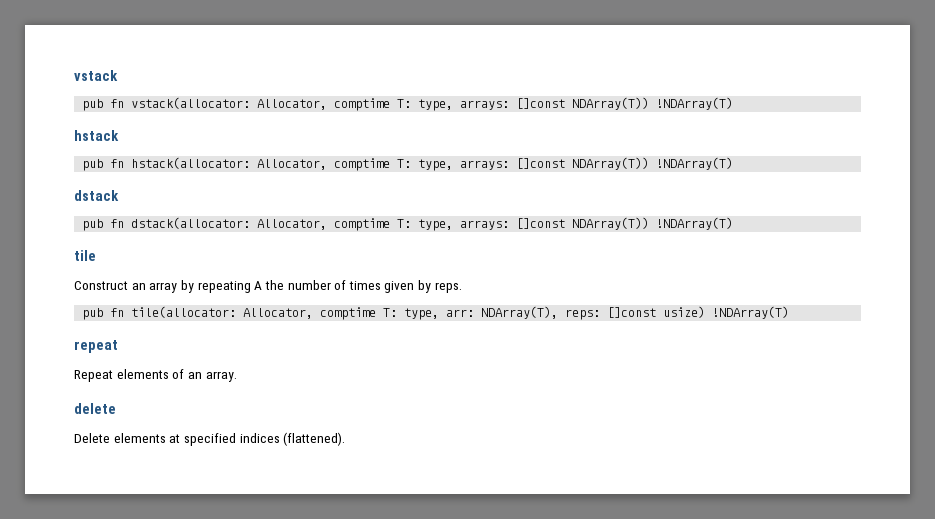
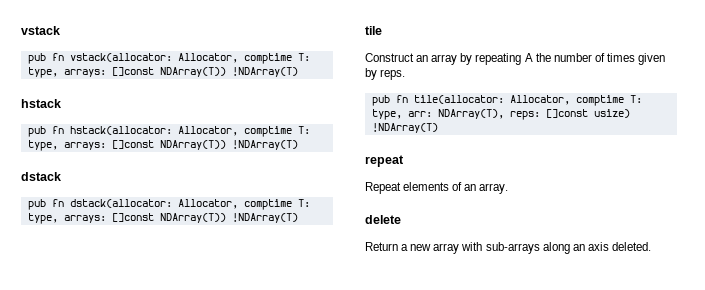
- Delete elements at specified indices (flattened).
+ Return a new array with sub-arrays along an axis deleted.

